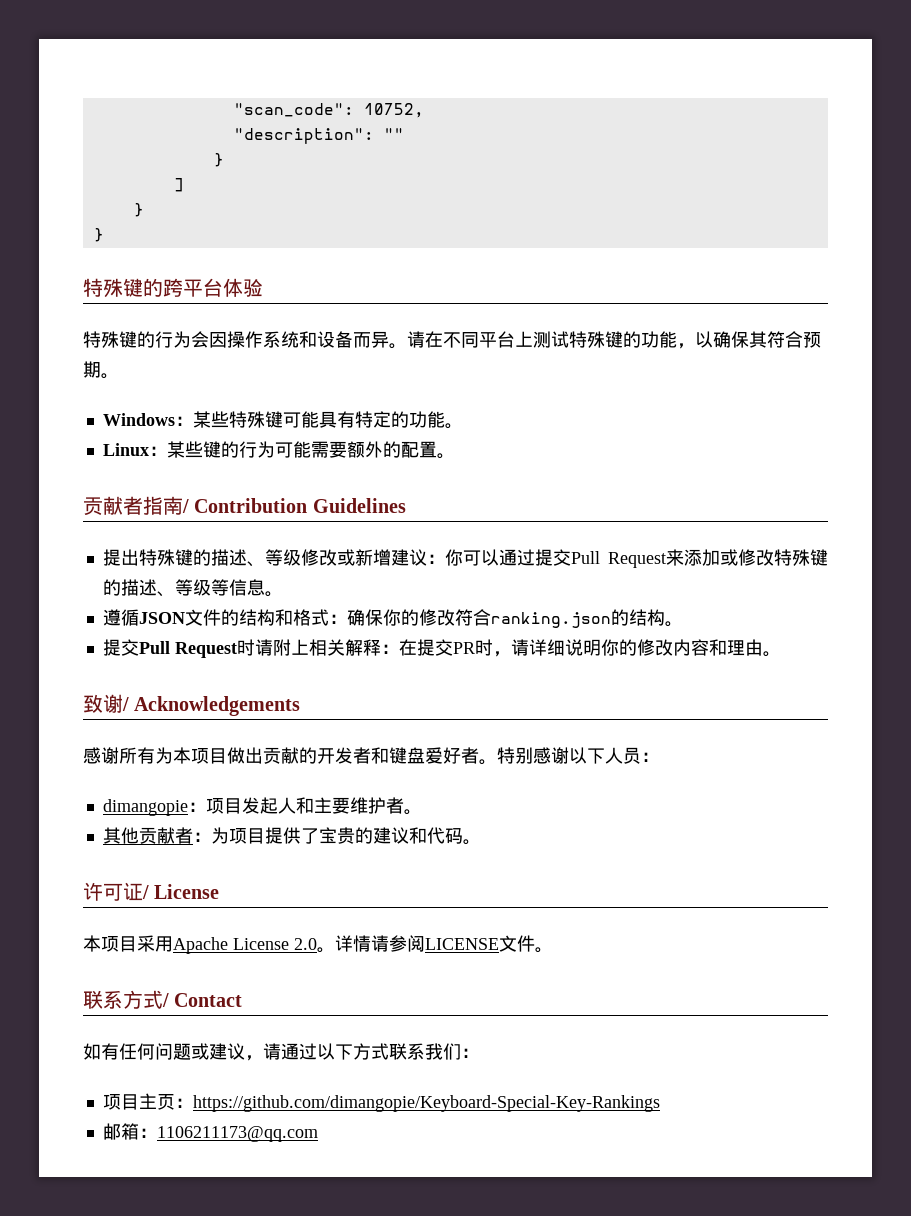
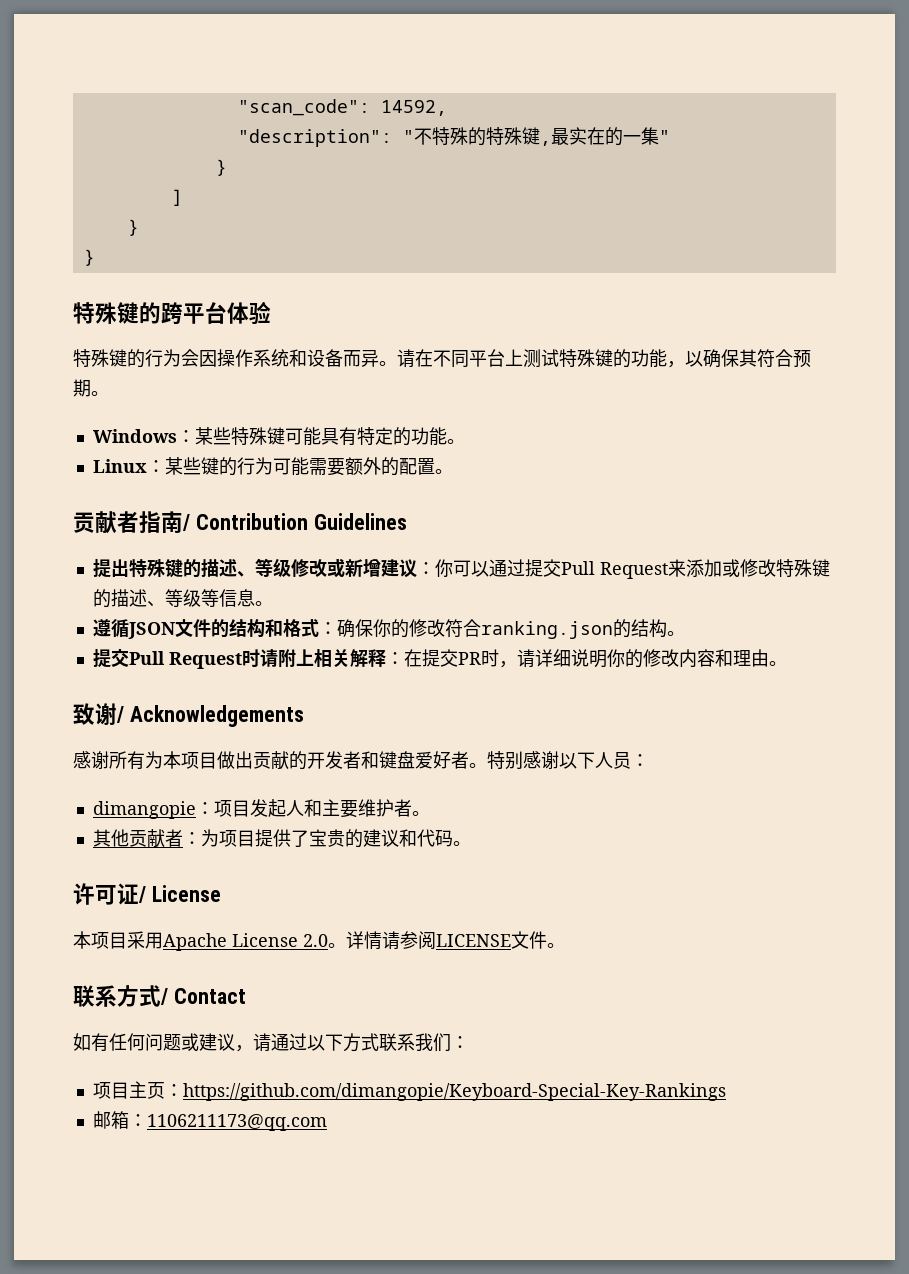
- "scan_code": 10752,
+ "scan_code": 14592,
- "description": ""
+ "description": "不特殊的特殊键,最实在的一集"

